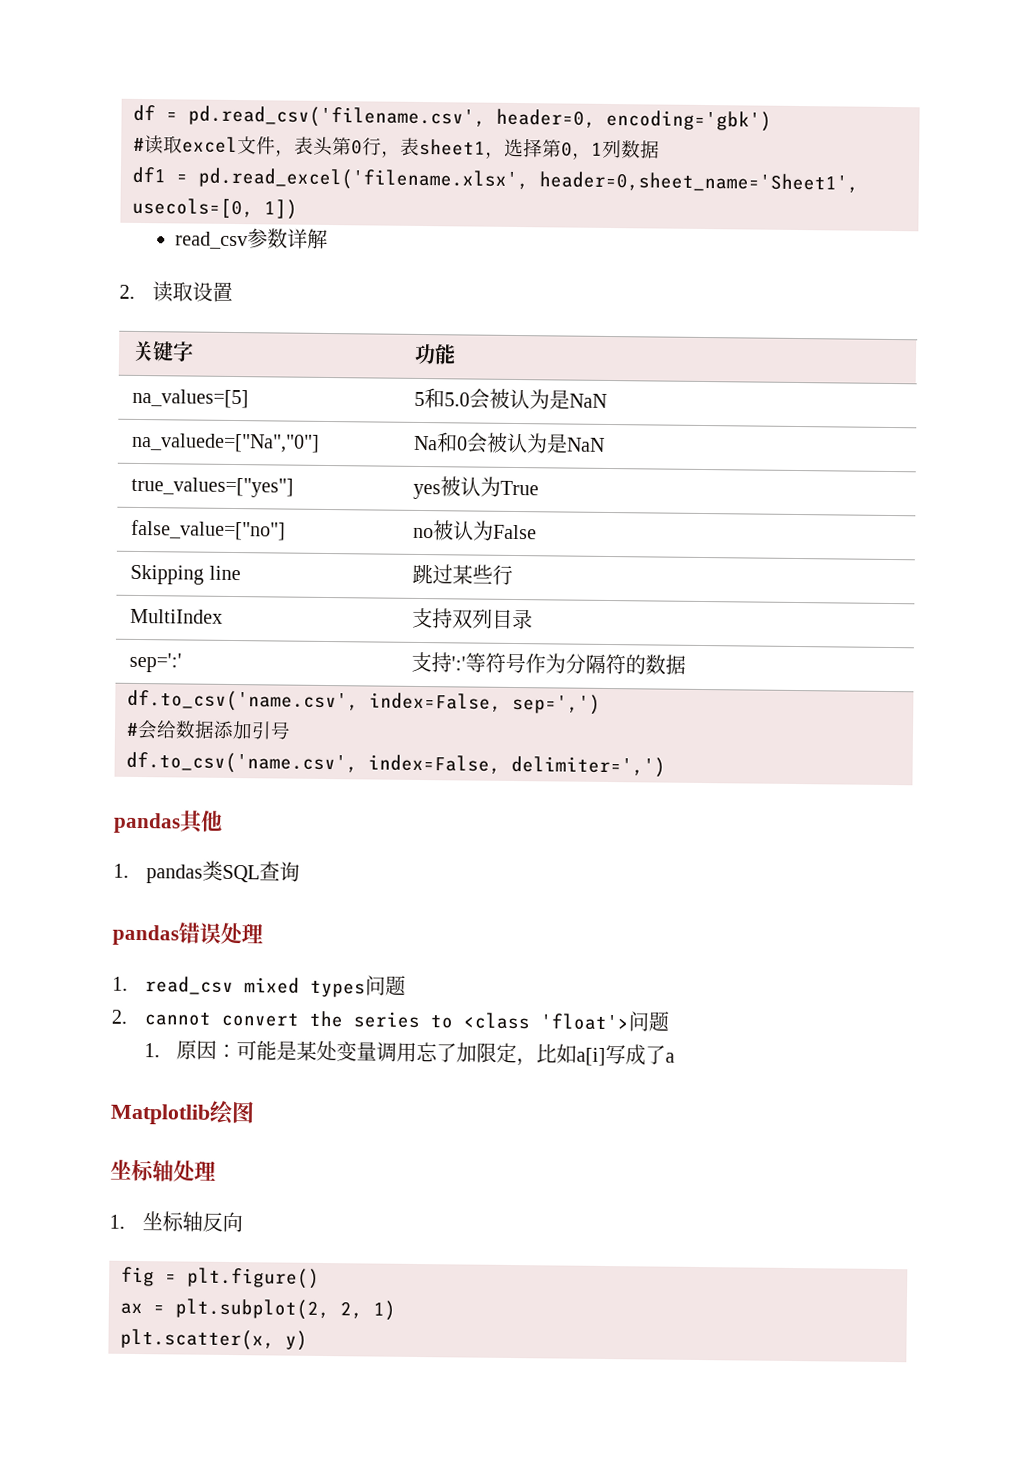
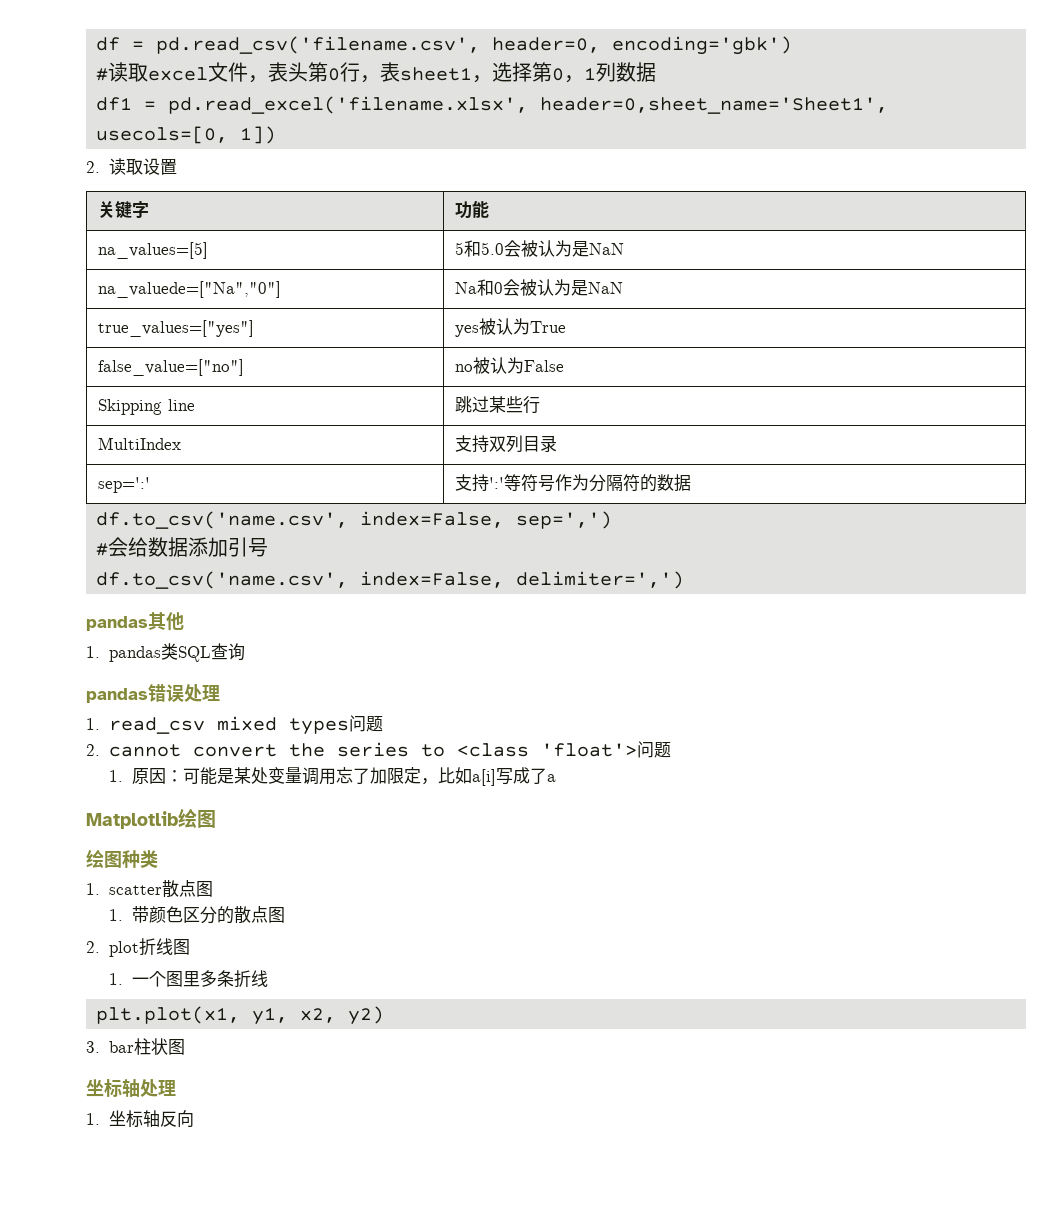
- read_csv参数详解
+ 绘图种类
+ 1. scatter散点图
+ 1.带颜色区分的散点图
+ 2. plot折线图
+ 1.一个图里多条折线
+ plt.plot(x1, y1, x2, y2)
+ 3. bar柱状图
- fig = plt.figure()
- ax = plt.subplot(2, 2, 1)
- plt.scatter(x, y)

